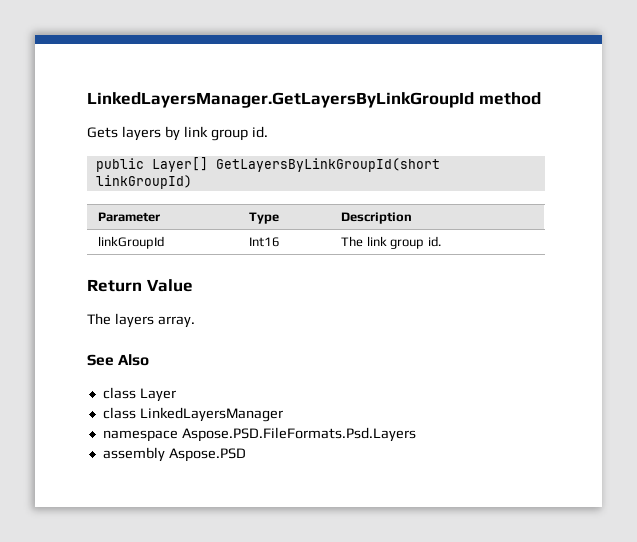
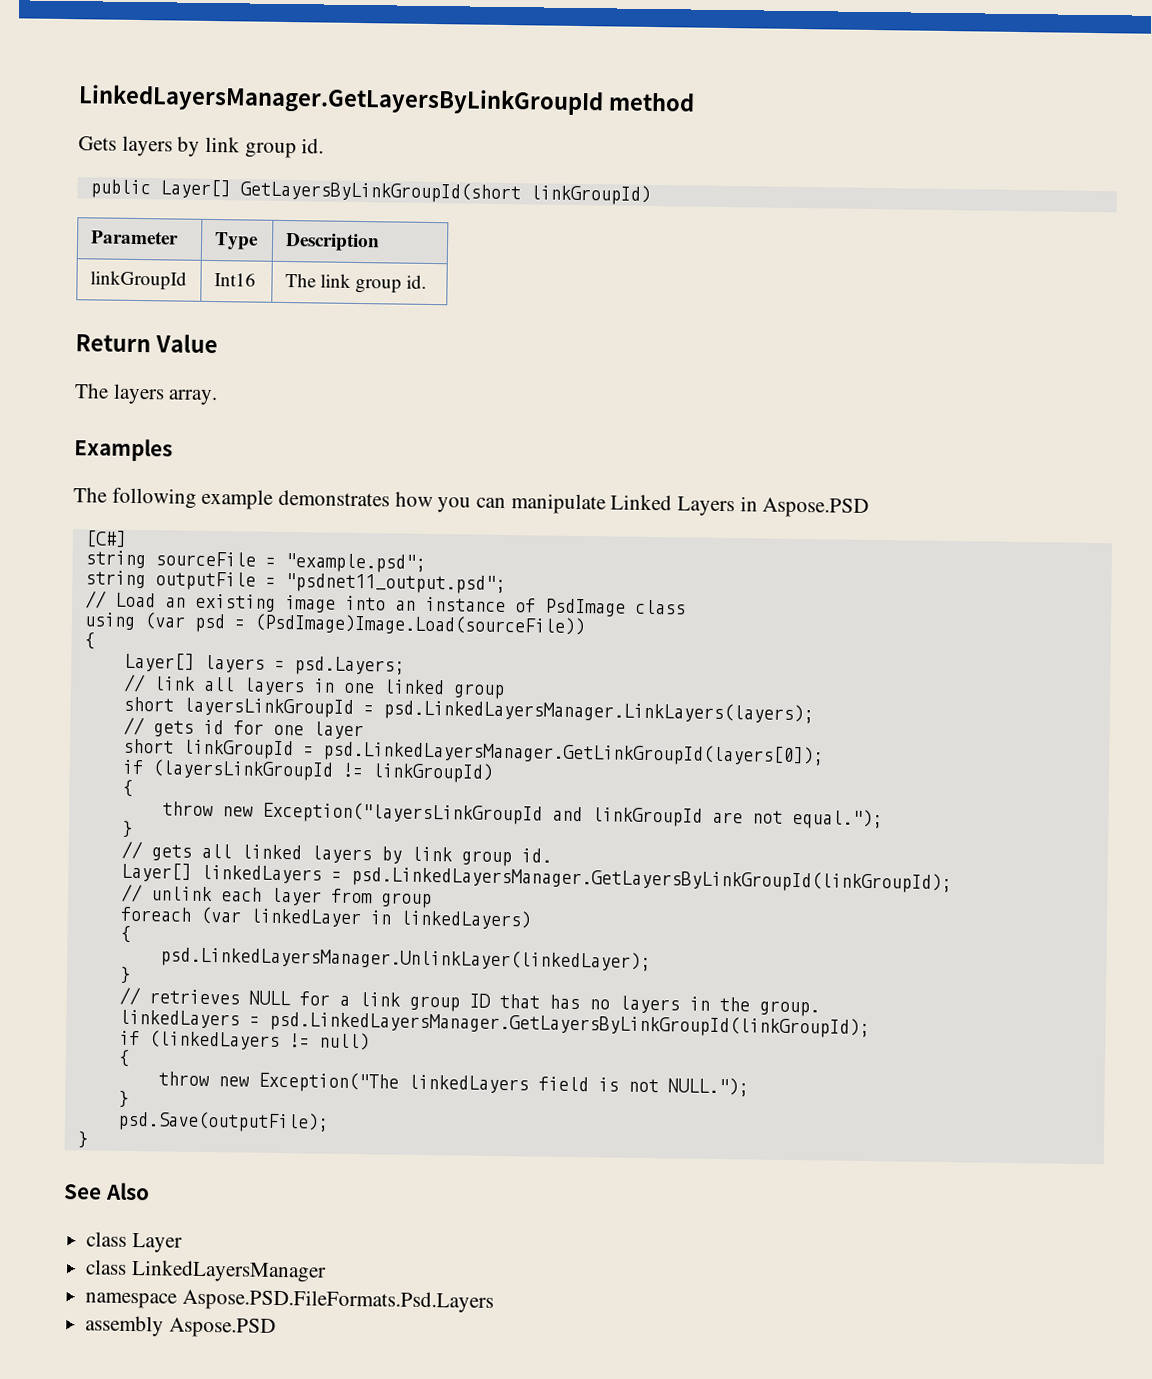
+ Examples
+ The following example demonstrates how you can manipulate Linked Layers in Aspose.PSD
+ [C#]
+ string sourceFile = "example.psd";
+ string outputFile = "psdnet11_output.psd";
+ // Load an existing image into an instance of PsdImage class
+ using (var psd = (PsdImage)Image.Load(sourceFile))
+ {
+ Layer[] layers = psd.Layers;
+ // link all layers in one linked group
+ short layersLinkGroupId = psd.LinkedLayersManager.LinkLayers(layers);
+ // gets id for one layer
+ short linkGroupId = psd.LinkedLayersManager.GetLinkGroupId(layers[0]);
+ if (layersLinkGroupId != linkGroupId)
+ {
+ throw new Exception("layersLinkGroupId and linkGroupId are not equal.");
+ }
+ // gets all linked layers by link group id.
+ Layer[] linkedLayers = psd.LinkedLayersManager.GetLayersByLinkGroupId(linkGroupId);
+ // unlink each layer from group
+ foreach (var linkedLayer in linkedLayers)
+ {
+ psd.LinkedLayersManager.UnlinkLayer(linkedLayer);
+ }
+ // retrieves NULL for a link group ID that has no layers in the group.
+ linkedLayers = psd.LinkedLayersManager.GetLayersByLinkGroupId(linkGroupId);
+ if (linkedLayers != null)
+ {
+ throw new Exception("The linkedLayers field is not NULL.");
+ }
+ psd.Save(outputFile);
+ }

